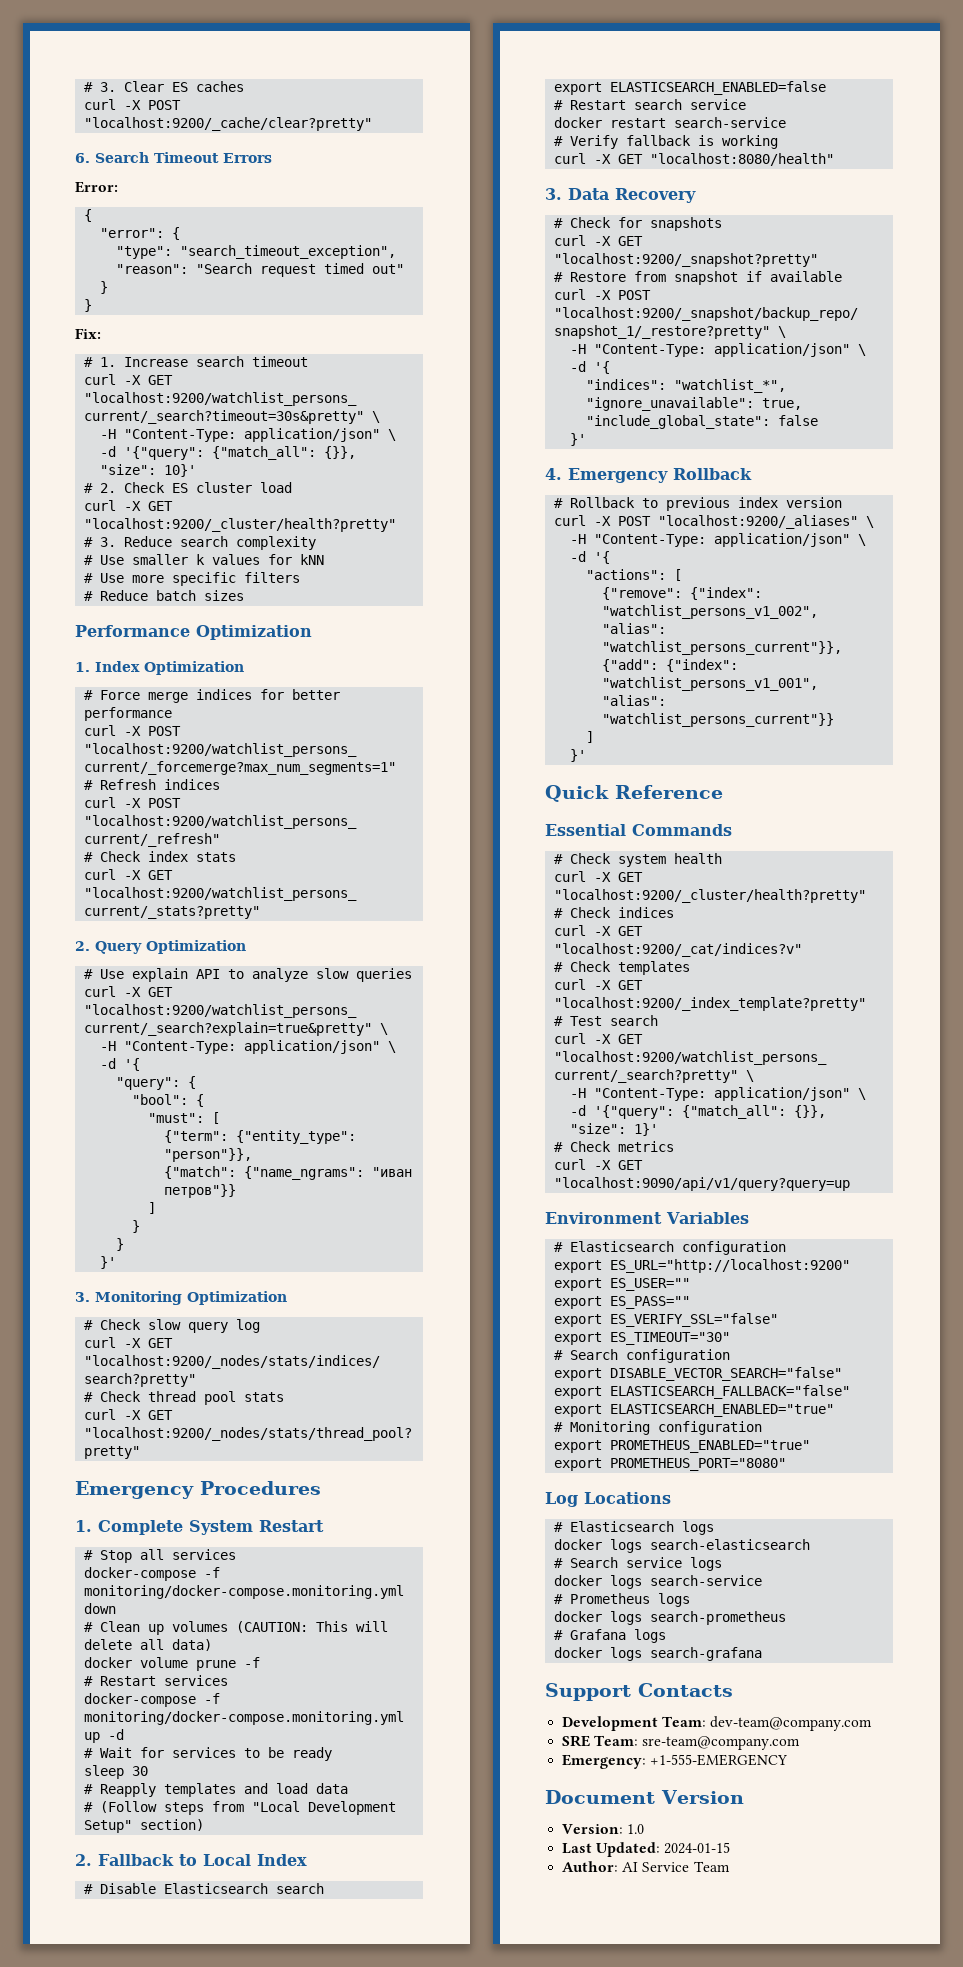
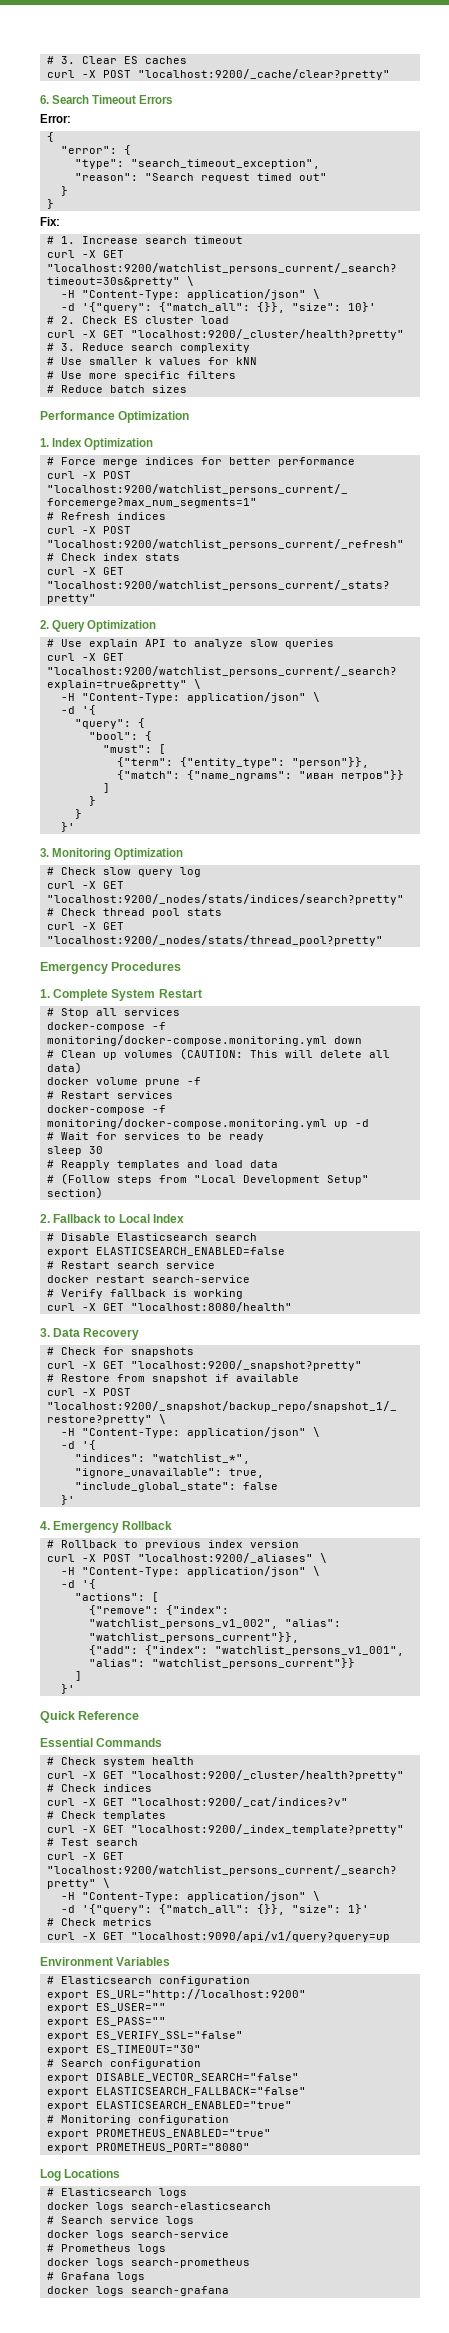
- Support Contacts
- Development Team: dev-team@company.com
- SRE Team: sre-team@company.com
- Emergency: +1-555-EMERGENCY
- Document Version
- Version: 1.0
- Last Updated: 2024-01-15
- Author: AI Service Team

